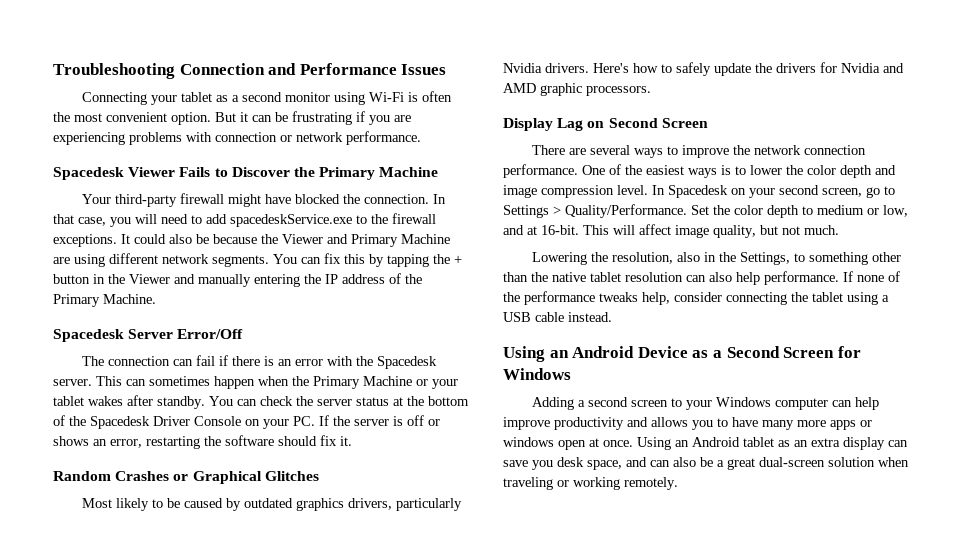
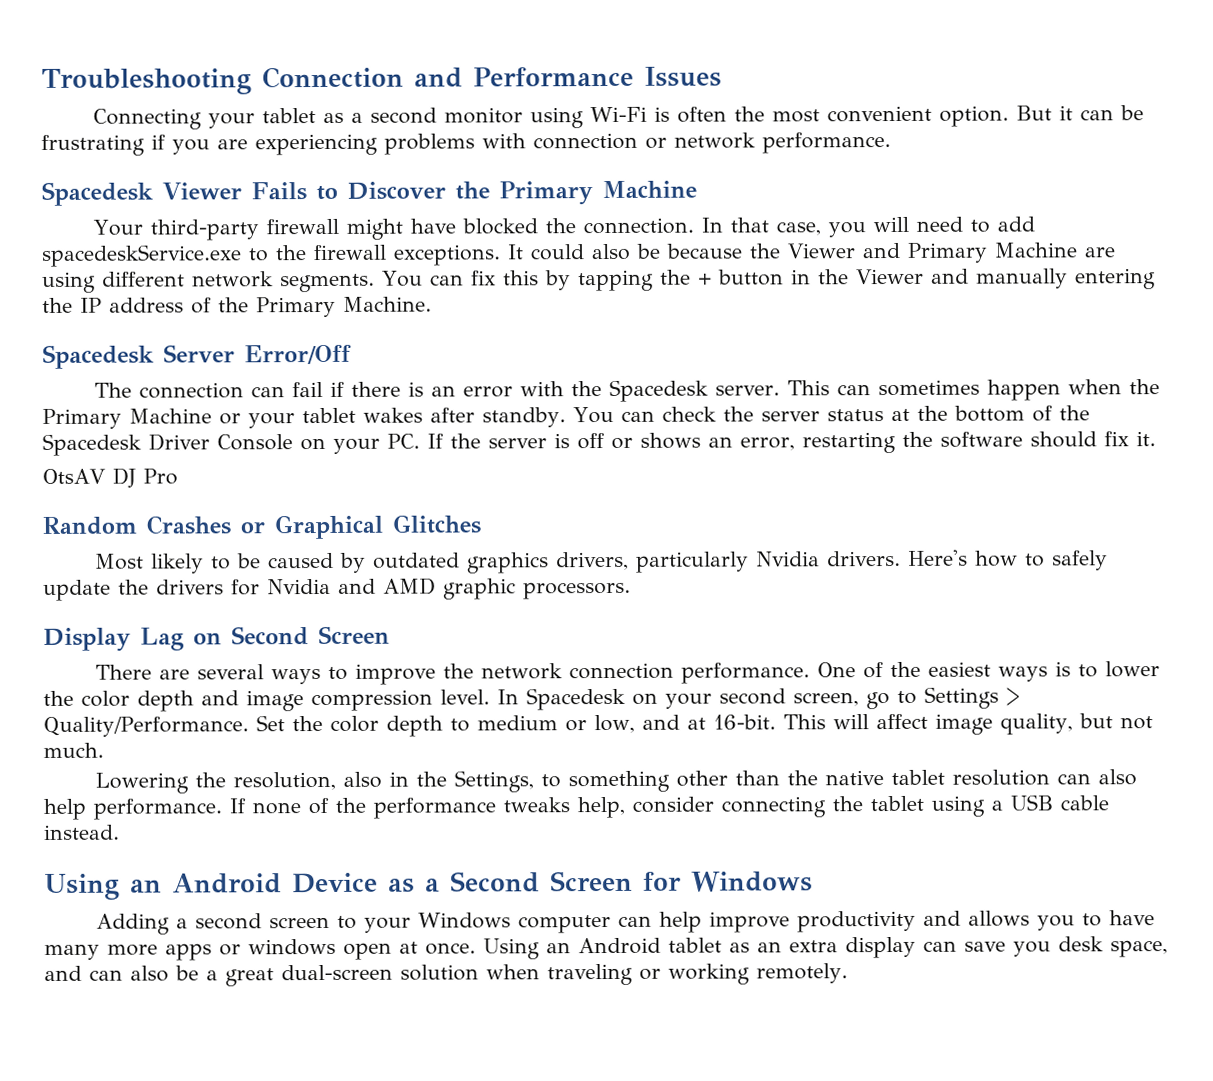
+ OtsAV DJ Pro

